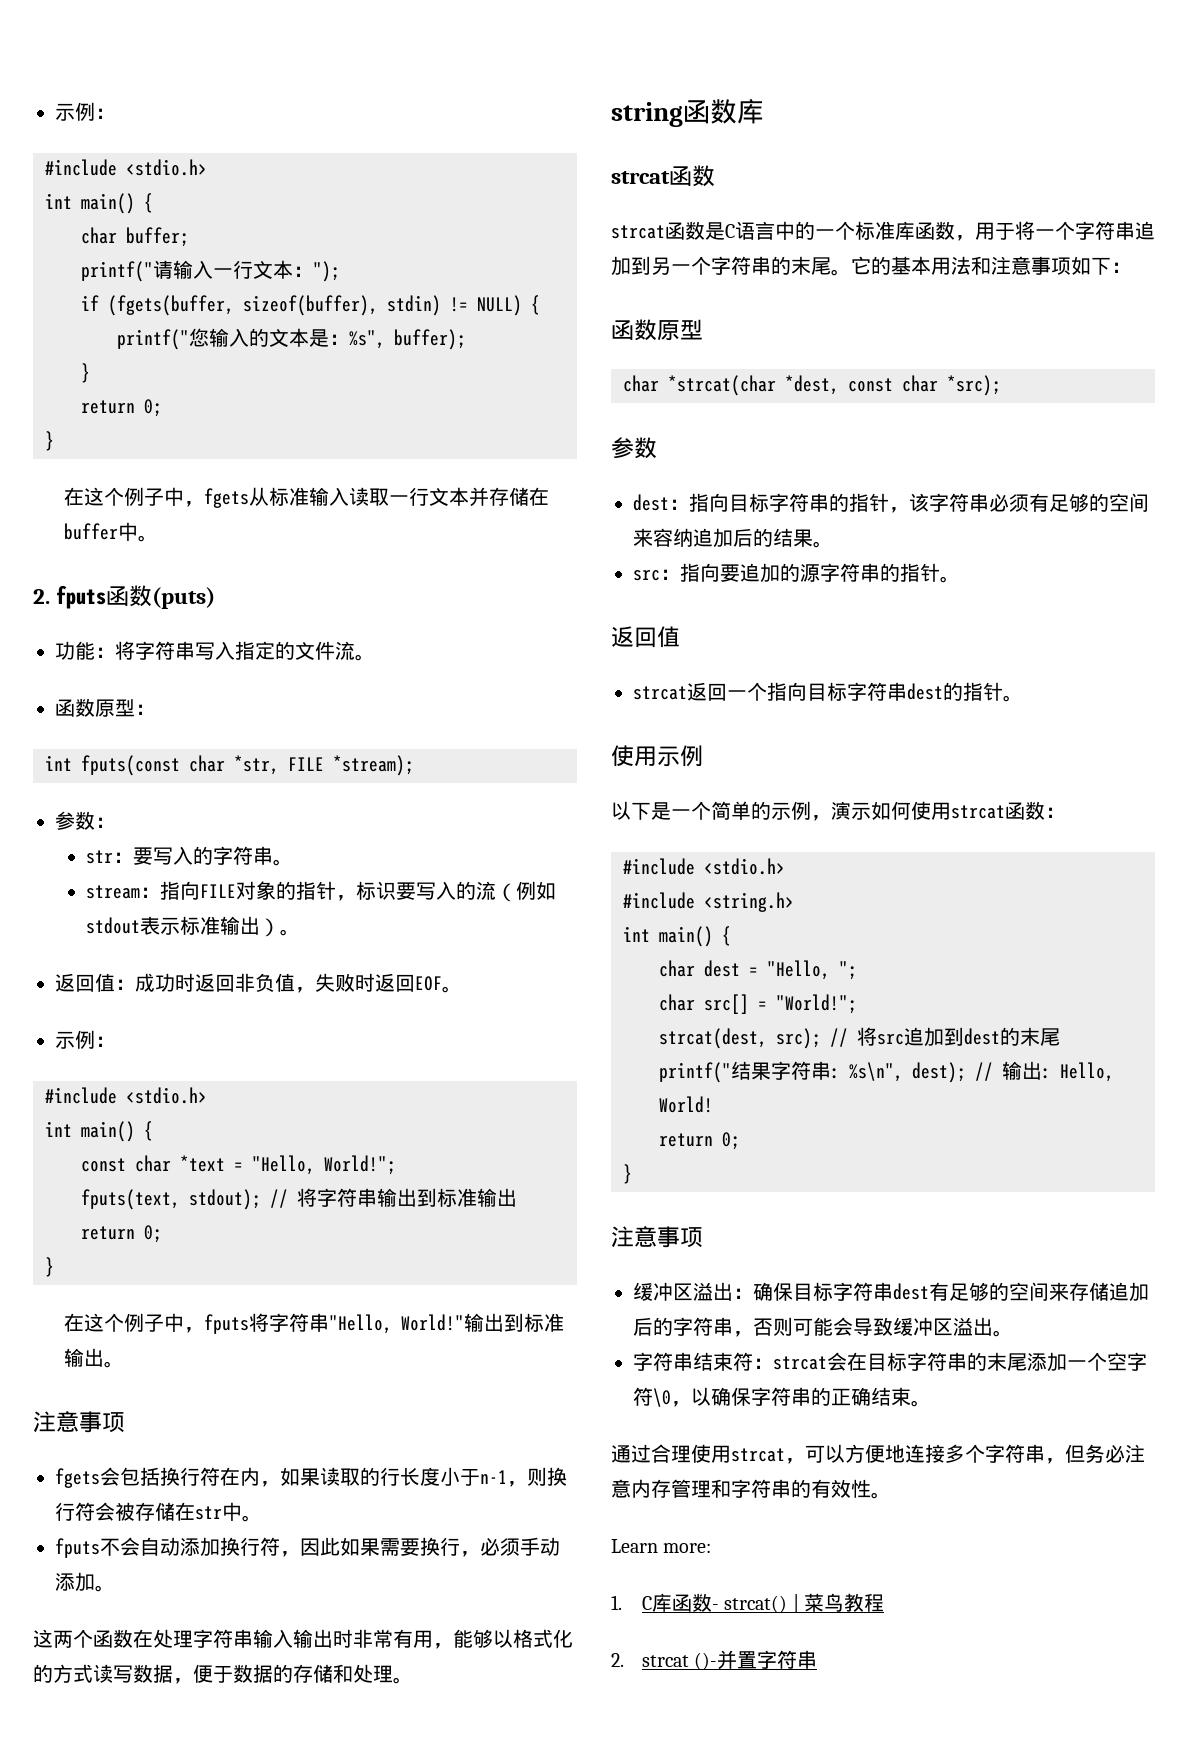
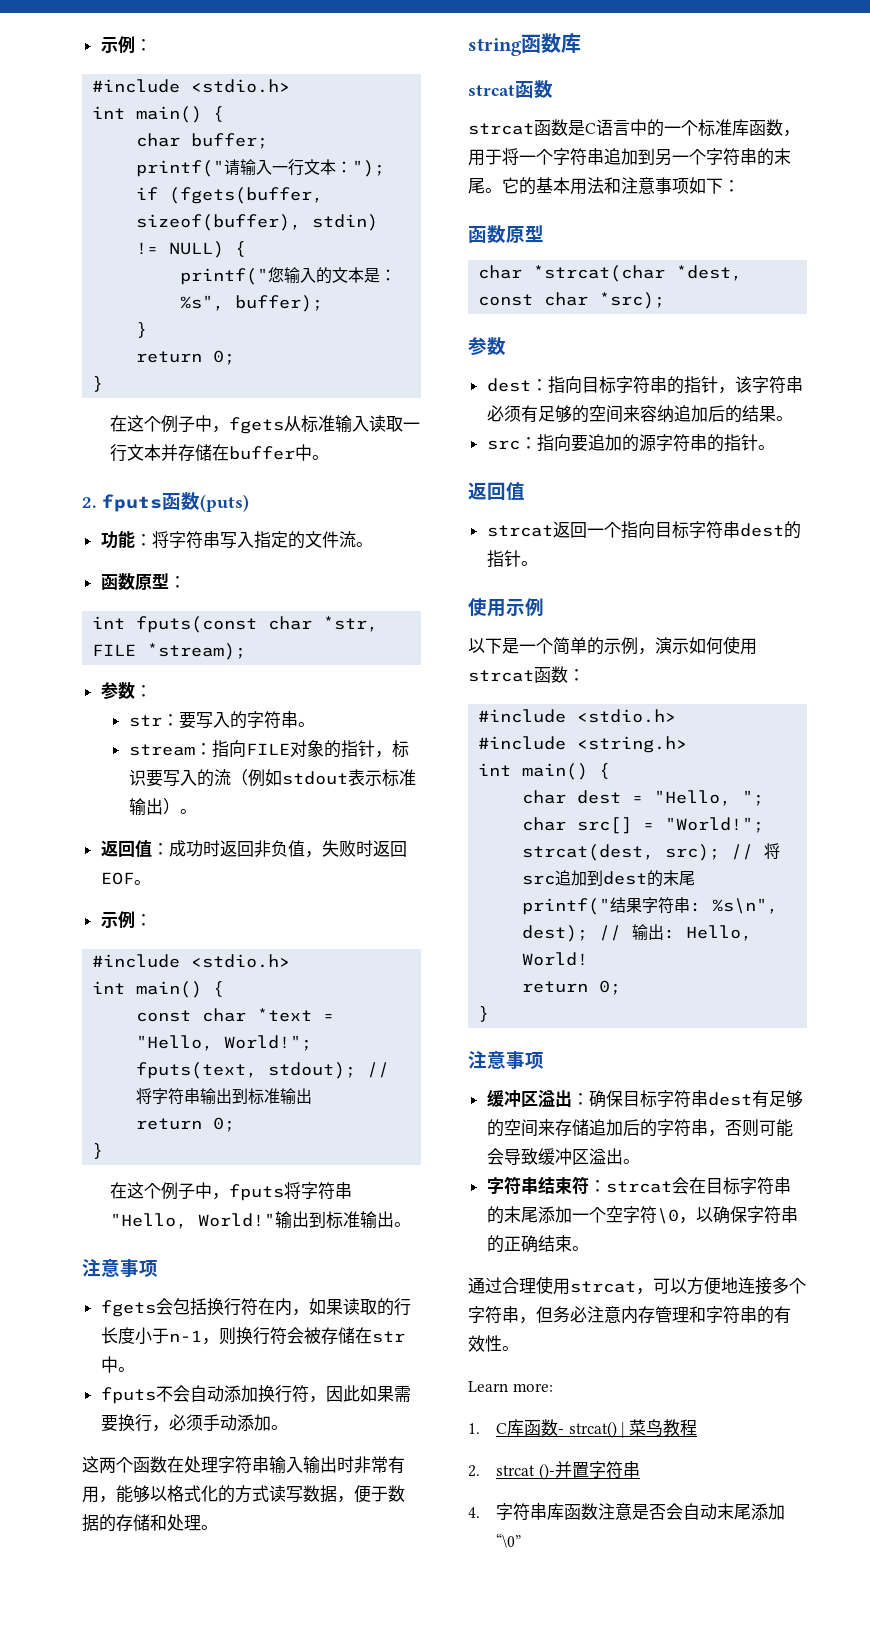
+ 4.字符串库函数注意是否会自动末尾添加“\0”

